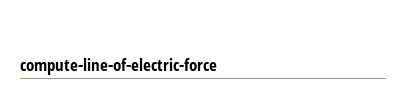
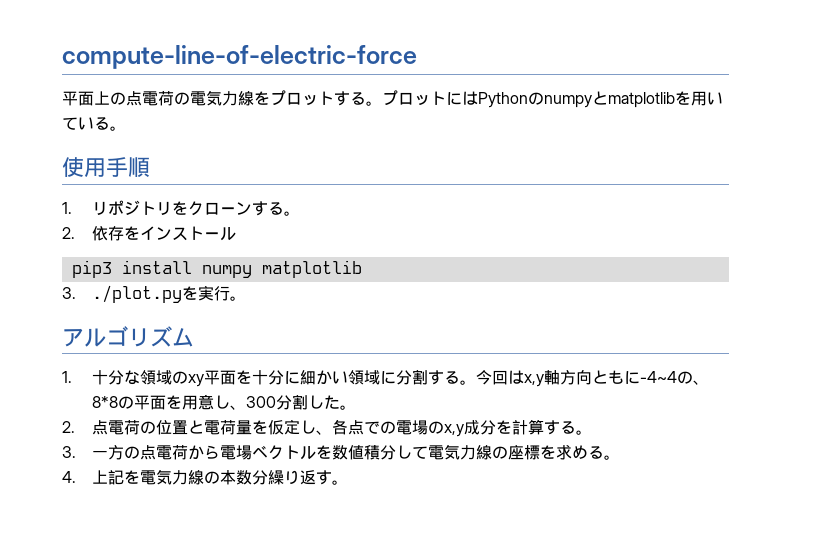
+ 平面上の点電荷の電気力線をプロットする。プロットにはPythonのnumpyとmatplotlibを用いている。
+ 使用手順
+ 1.リポジトリをクローンする。
+ 2.依存をインストール
+ pip3 install numpy matplotlib
+ 3. ./plot.pyを実行。
+ アルゴリズム
+ 1.十分な領域のxy平面を十分に細かい領域に分割する。今回はx,y軸方向ともに-4~4の、8*8の平面を用意し、300分割した。
+ 2.点電荷の位置と電荷量を仮定し、各点での電場のx,y成分を計算する。
+ 3.一方の点電荷から電場ベクトルを数値積分して電気力線の座標を求める。
+ 4.上記を電気力線の本数分繰り返す。

